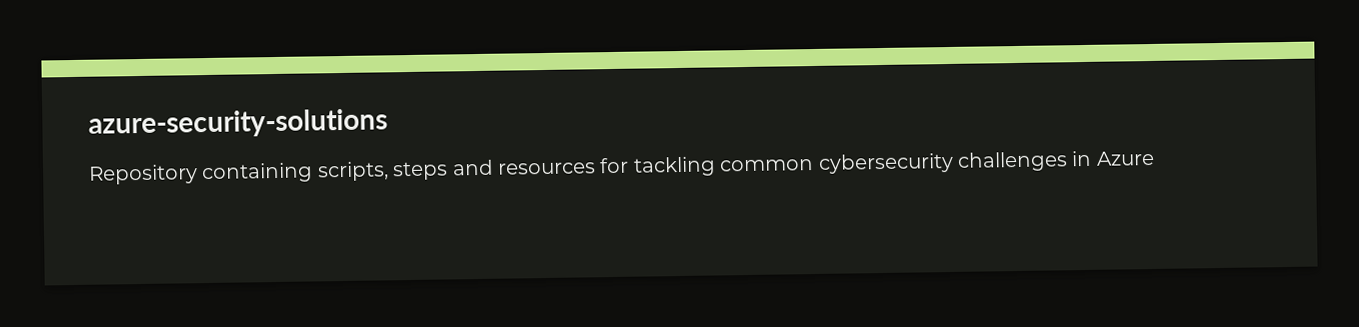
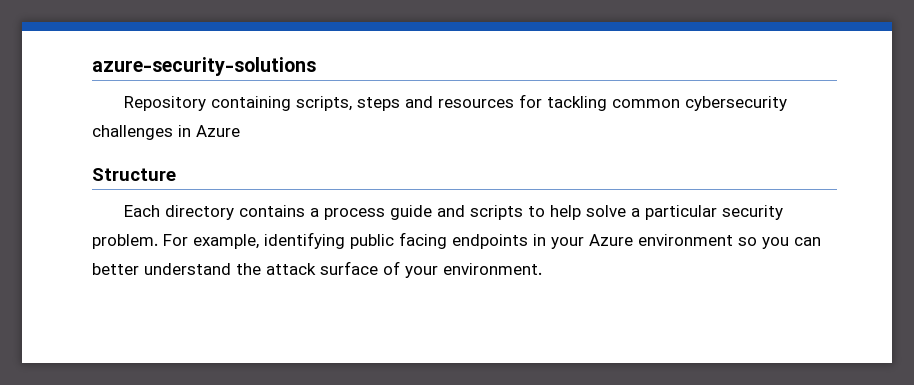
+ Structure
+ Each directory contains a process guide and scripts to help solve a particular security problem. For example, identifying public facing endpoints in your Azure environment so you can better understand the attack surface of your environment.

